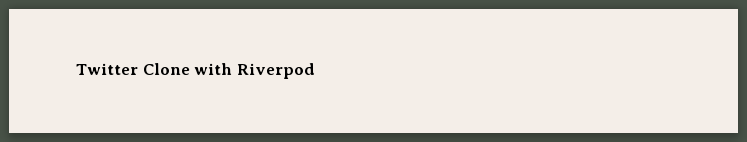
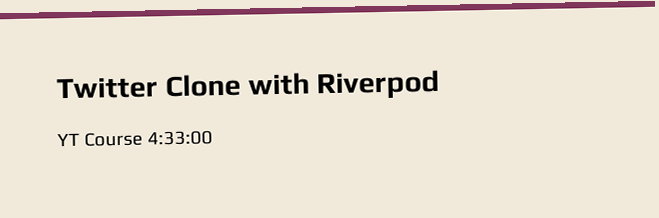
+ YT Course 4:33:00

